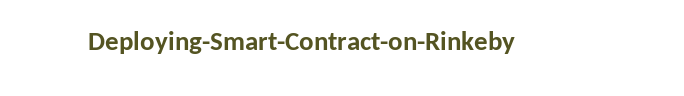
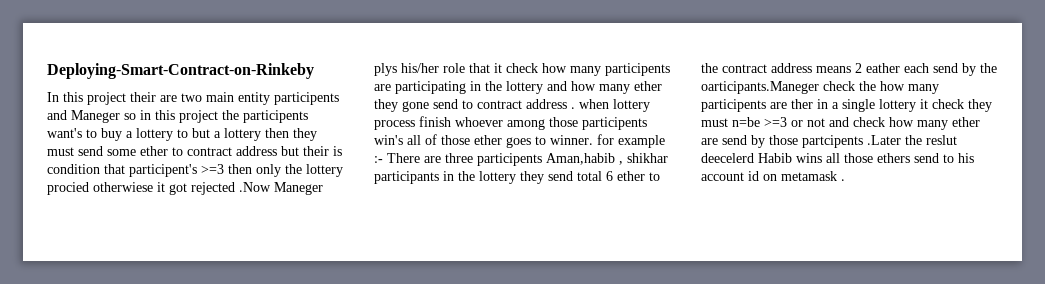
+ In this project their are two main entity participents and Maneger so in this project the participents want's to buy a lottery to but a lottery then they must send some ether to contract address but their is condition that participent's >=3 then only the lottery procied otherwiese it got rejected .Now Maneger plys his/her role that it check how many participents are participating in the lottery and how many ether they gone send to contract address . when lottery process finish whoever among those participents win's all of those ether goes to winner. for example :- There are three participents Aman,habib , shikhar participants in the lottery they send total 6 ether to the contract address means 2 eather each send by the oarticipants.Maneger check the how many participents are ther in a single lottery it check they must n=be >=3 or not and check how many ether are send by those partcipents .Later the reslut deecelerd Habib wins all those ethers send to his account id on metamask .

